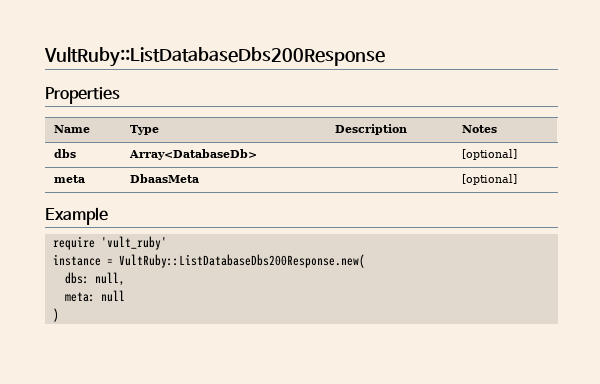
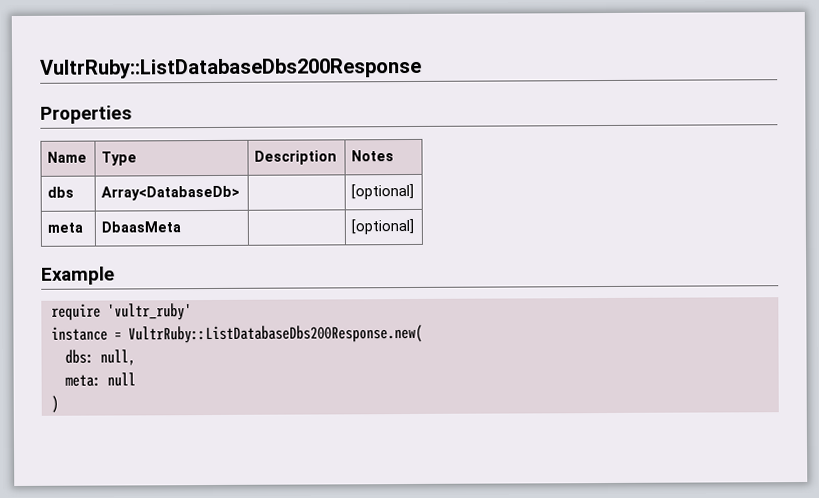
- VultRuby::ListDatabaseDbs200Response
+ VultrRuby::ListDatabaseDbs200Response
- require 'vult_ruby'
+ require 'vultr_ruby'
- instance = VultRuby::ListDatabaseDbs200Response.new(
+ instance = VultrRuby::ListDatabaseDbs200Response.new(

